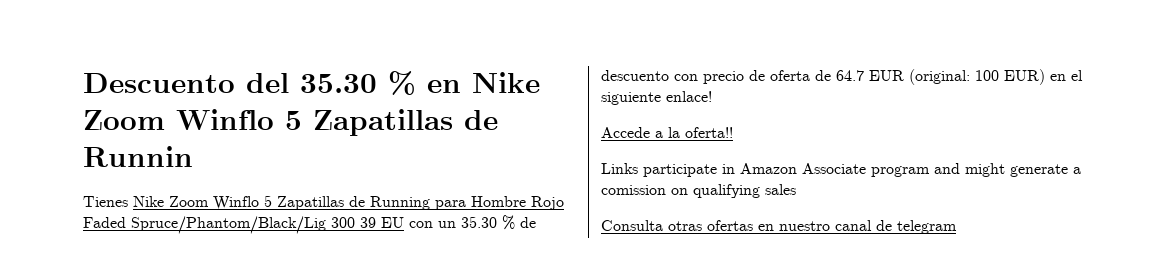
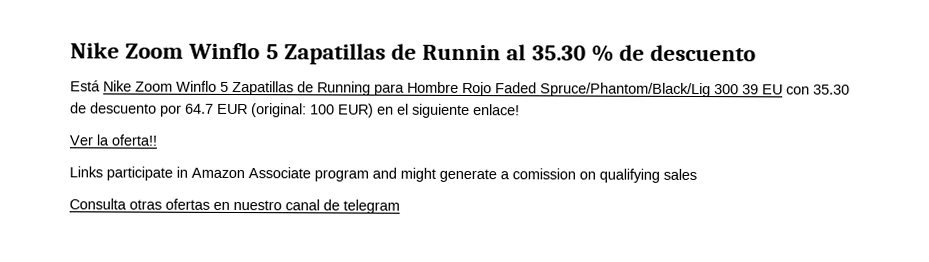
- Descuento del 35.30 % en Nike Zoom Winflo 5 Zapatillas de Runnin
- Tienes Nike Zoom Winflo 5 Zapatillas de Running para Hombre Rojo Faded Spruce/Phantom/Black/Lig 300 39 EU con un 35.30 % de descuento con precio de oferta de 64.7 EUR (original: 100 EUR) en el siguiente enlace!
+ Nike Zoom Winflo 5 Zapatillas de Runnin al 35.30 % de descuento
+ Está Nike Zoom Winflo 5 Zapatillas de Running para Hombre Rojo Faded Spruce/Phantom/Black/Lig 300 39 EU con 35.30 de descuento por 64.7 EUR (original: 100 EUR) en el siguiente enlace!
- Accede a la oferta!!
+ Ver la oferta!!

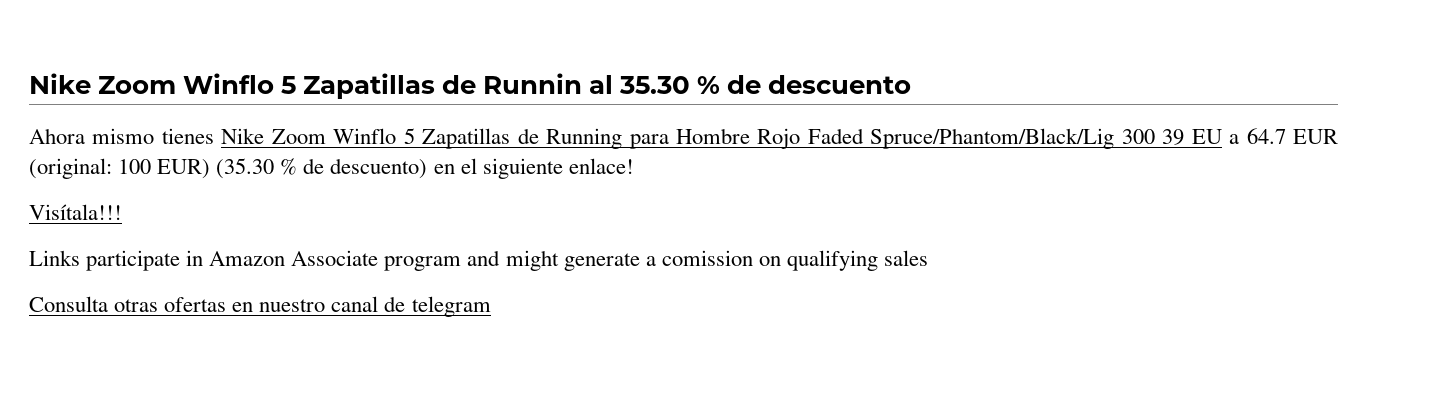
- Está Nike Zoom Winflo 5 Zapatillas de Running para Hombre Rojo Faded Spruce/Phantom/Black/Lig 300 39 EU con 35.30 de descuento por 64.7 EUR (original: 100 EUR) en el siguiente enlace!
+ Ahora mismo tienes Nike Zoom Winflo 5 Zapatillas de Running para Hombre Rojo Faded Spruce/Phantom/Black/Lig 300 39 EU a 64.7 EUR (original: 100 EUR) (35.30 % de descuento) en el siguiente enlace!
- Ver la oferta!!
+ Visítala!!!

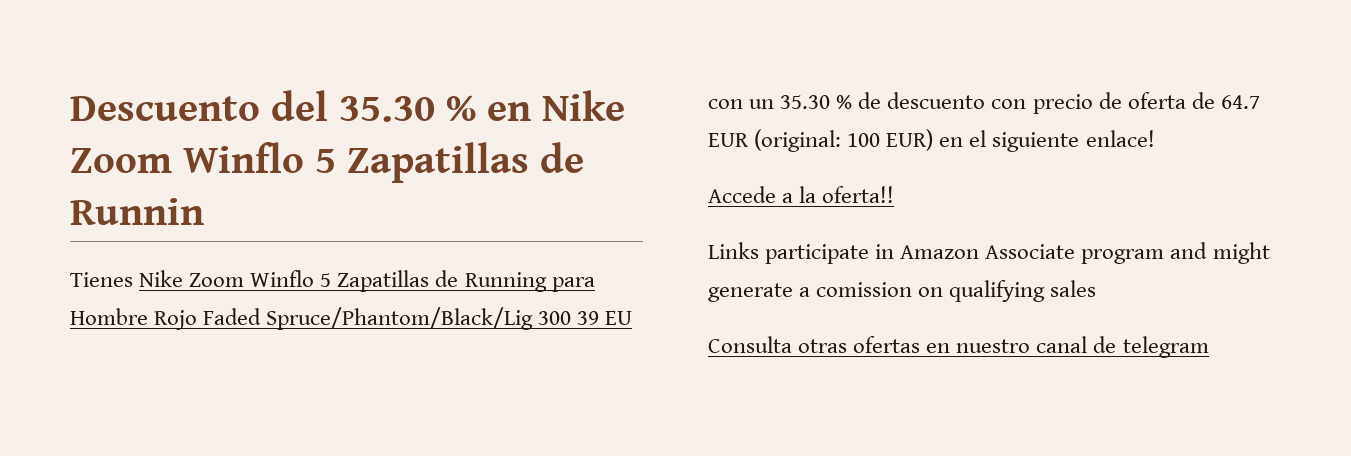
- Nike Zoom Winflo 5 Zapatillas de Runnin al 35.30 % de descuento
- Ahora mismo tienes Nike Zoom Winflo 5 Zapatillas de Running para Hombre Rojo Faded Spruce/Phantom/Black/Lig 300 39 EU a 64.7 EUR (original: 100 EUR) (35.30 % de descuento) en el siguiente enlace!
+ Descuento del 35.30 % en Nike Zoom Winflo 5 Zapatillas de Runnin
+ Tienes Nike Zoom Winflo 5 Zapatillas de Running para Hombre Rojo Faded Spruce/Phantom/Black/Lig 300 39 EU con un 35.30 % de descuento con precio de oferta de 64.7 EUR (original: 100 EUR) en el siguiente enlace!
- Visítala!!!
+ Accede a la oferta!!

